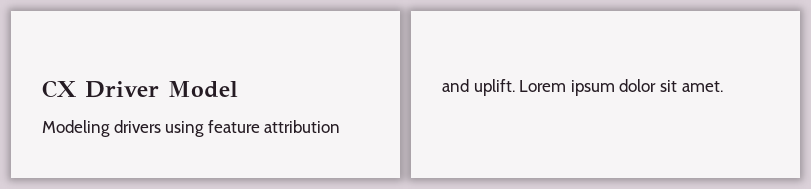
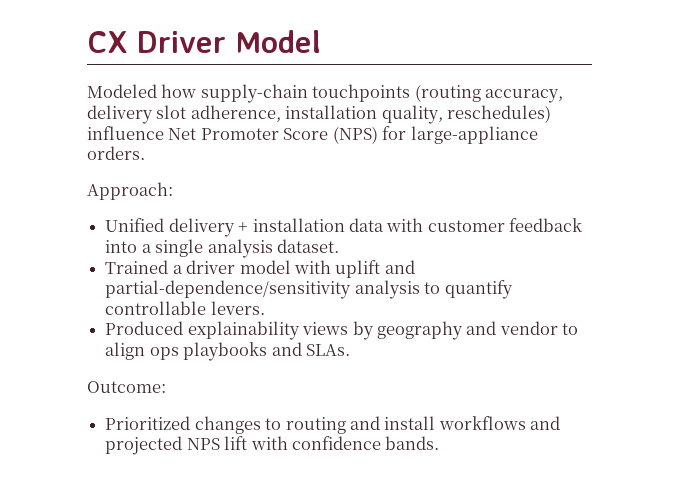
- Modeling drivers using feature attribution and uplift. Lorem ipsum dolor sit amet.
+ Modeled how supply-chain touchpoints (routing accuracy, delivery slot adherence, installation quality, reschedules) influence Net Promoter Score (NPS) for large-appliance orders.
+ Approach:
+ Unified delivery + installation data with customer feedback into a single analysis dataset.
+ Trained a driver model with uplift and partial-dependence/sensitivity analysis to quantify controllable levers.
+ Produced explainability views by geography and vendor to align ops playbooks and SLAs.
+ Outcome:
+ Prioritized changes to routing and install workflows and projected NPS lift with confidence bands.

